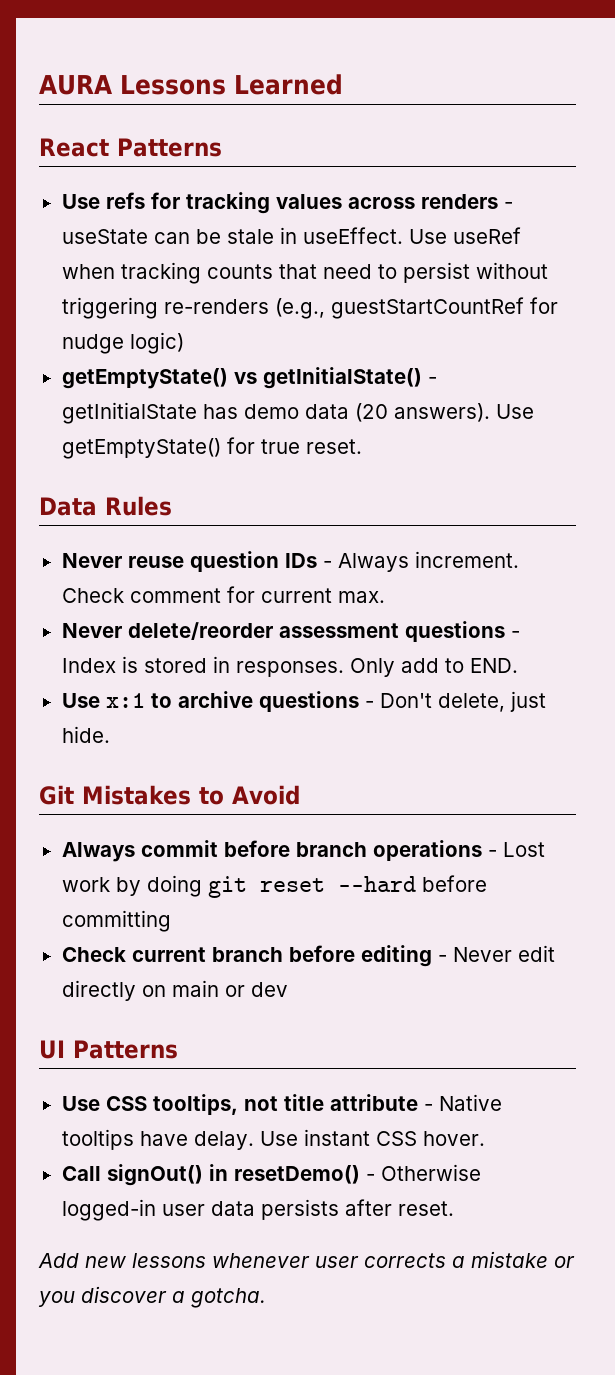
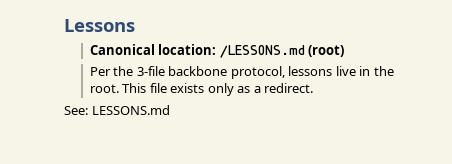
- AURA Lessons Learned
- React Patterns
- Use refs for tracking values across renders - useState can be stale in useEffect. Use useRef when tracking counts that need to persist without triggering re-renders (e.g., guestStartCountRef for nudge logic)
- getEmptyState() vs getInitialState() - getInitialState has demo data (20 answers). Use getEmptyState() for true reset.
- Data Rules
- Never reuse question IDs - Always increment. Check comment for current max.
- Never delete/reorder assessment questions - Index is stored in responses. Only add to END.
- Use x:1 to archive questions - Don't delete, just hide.
- Git Mistakes to Avoid
- Always commit before branch operations - Lost work by doing git reset --hard before committing
- Check current branch before editing - Never edit directly on main or dev
- UI Patterns
- Use CSS tooltips, not title attribute - Native tooltips have delay. Use instant CSS hover.
- Call signOut() in resetDemo() - Otherwise logged-in user data persists after reset.
- Add new lessons whenever user corrects a mistake or you discover a gotcha.
+ Lessons
+ Canonical location: /LESSONS.md (root)
+ Per the 3-file backbone protocol, lessons live in the root. This file exists only as a redirect.
+ See: LESSONS.md

